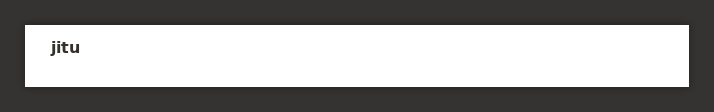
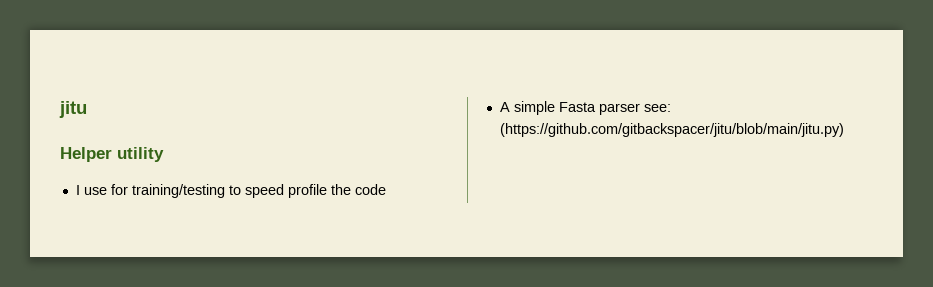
+ Helper utility
+ I use for training/testing to speed profile the code
+ A simple Fasta parser see: (https://github.com/gitbackspacer/jitu/blob/main/jitu.py)

